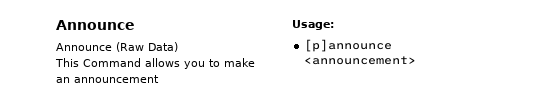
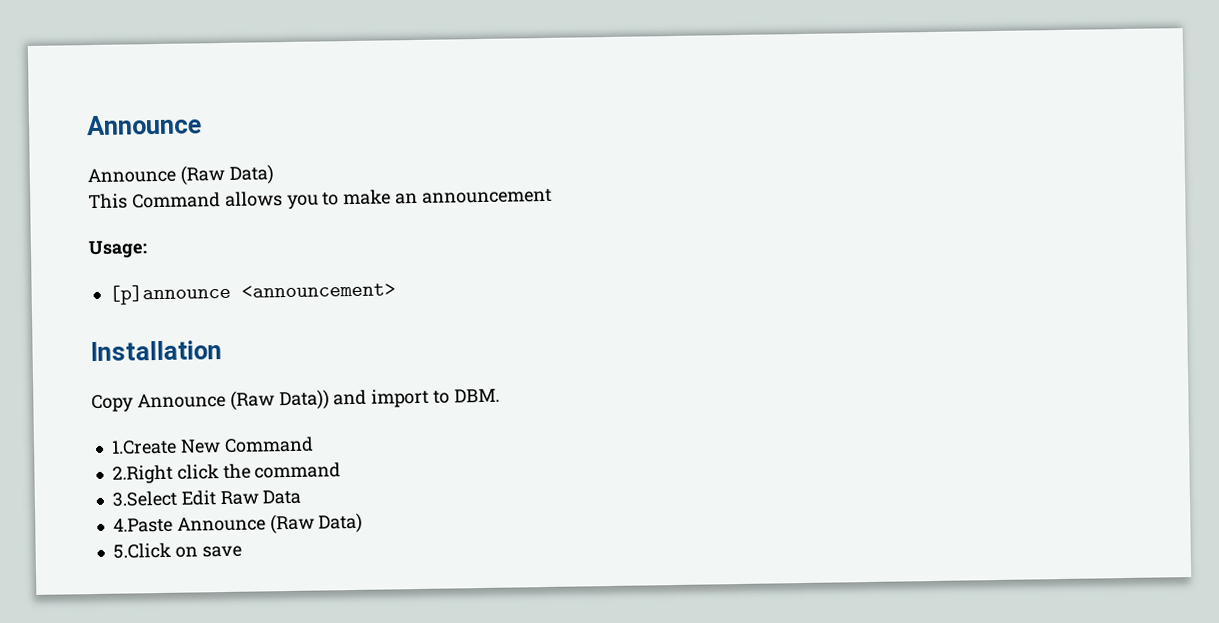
+ Installation
+ Copy Announce (Raw Data)) and import to DBM.
+ 1.Create New Command
+ 2.Right click the command
+ 3.Select Edit Raw Data
+ 4.Paste Announce (Raw Data)
+ 5.Click on save

